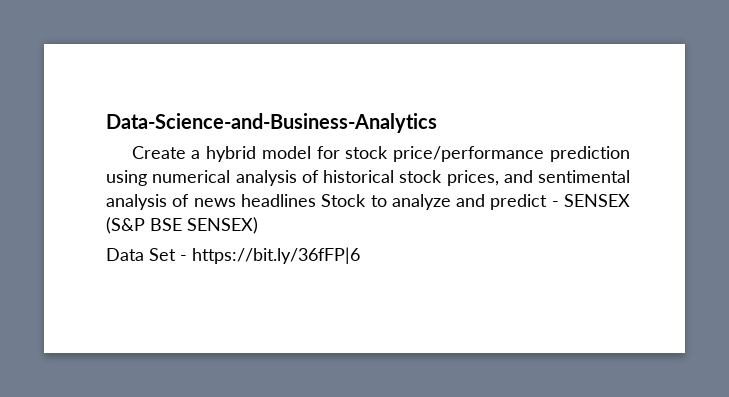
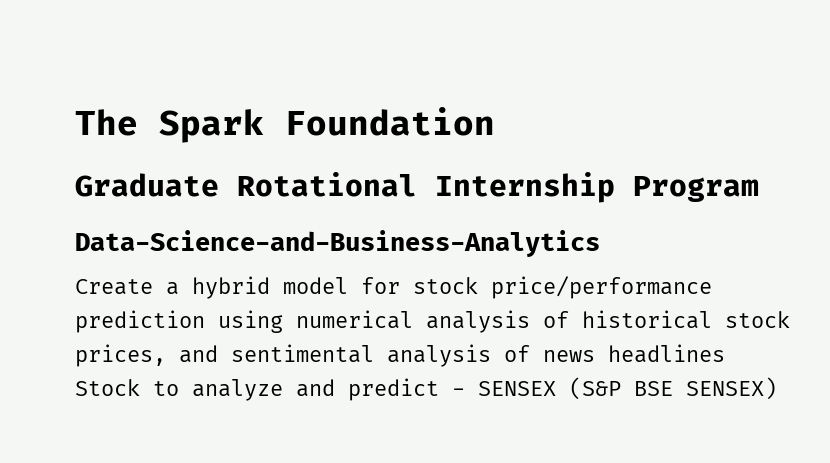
+ The Spark Foundation
+ Graduate Rotational Internship Program
- Data Set - https://bit.ly/36fFP|6

